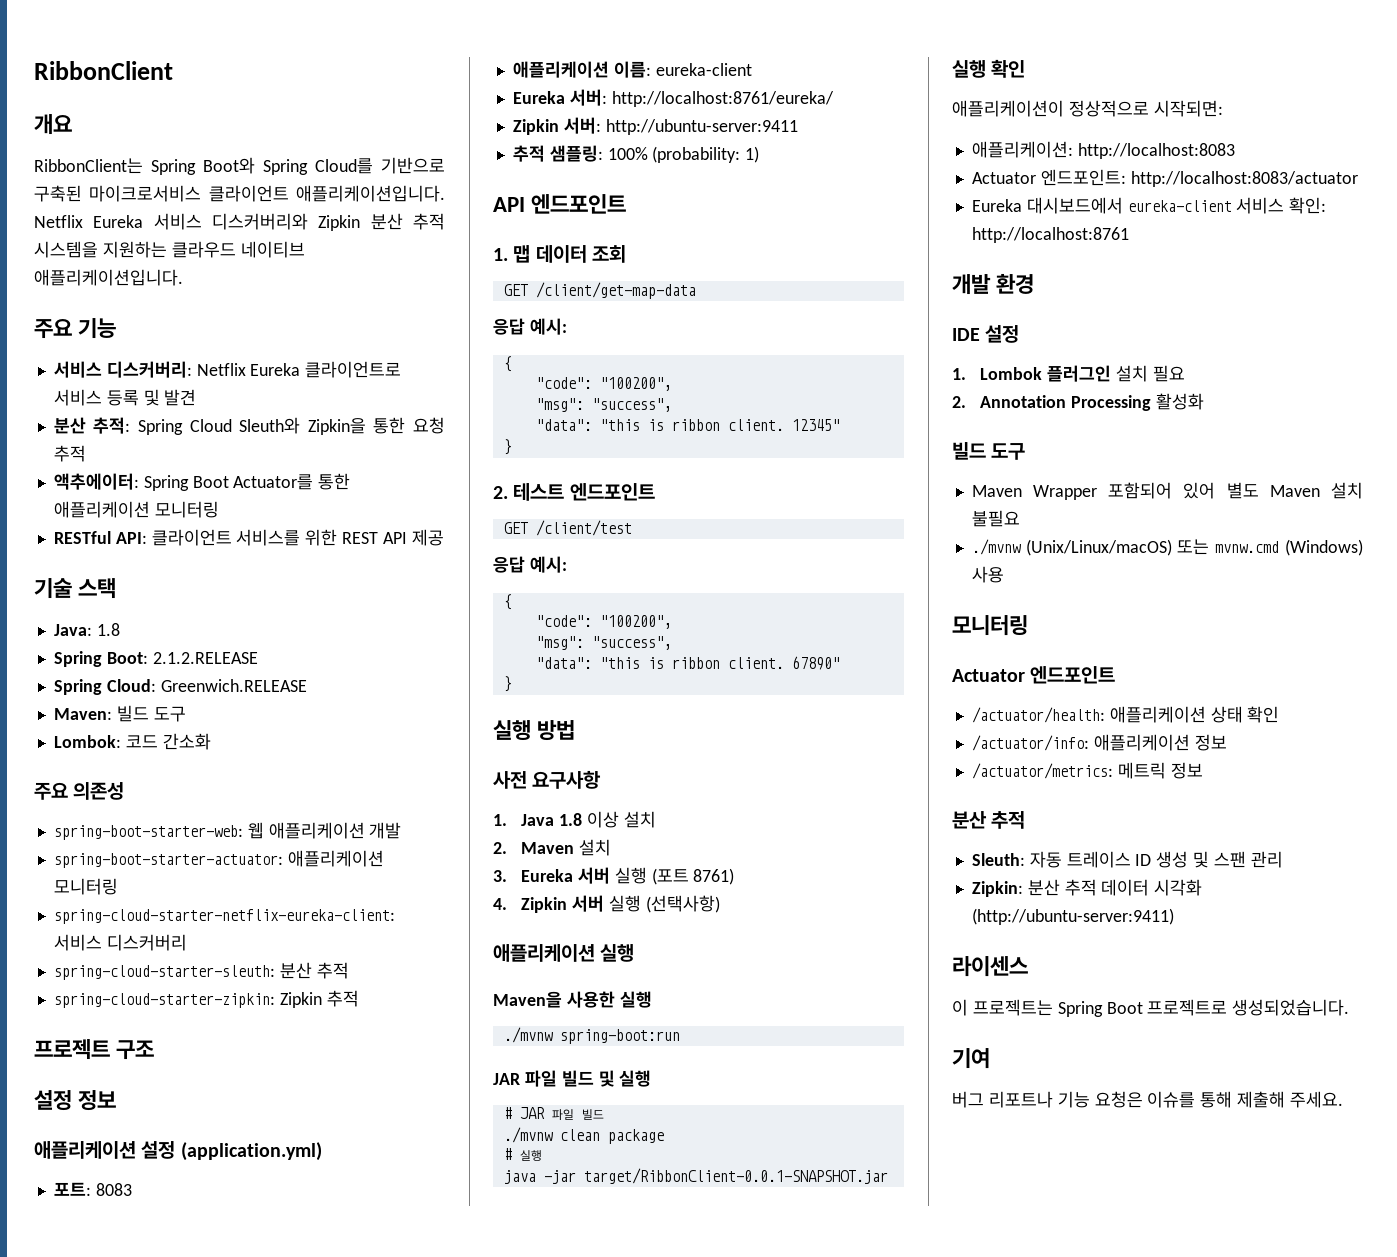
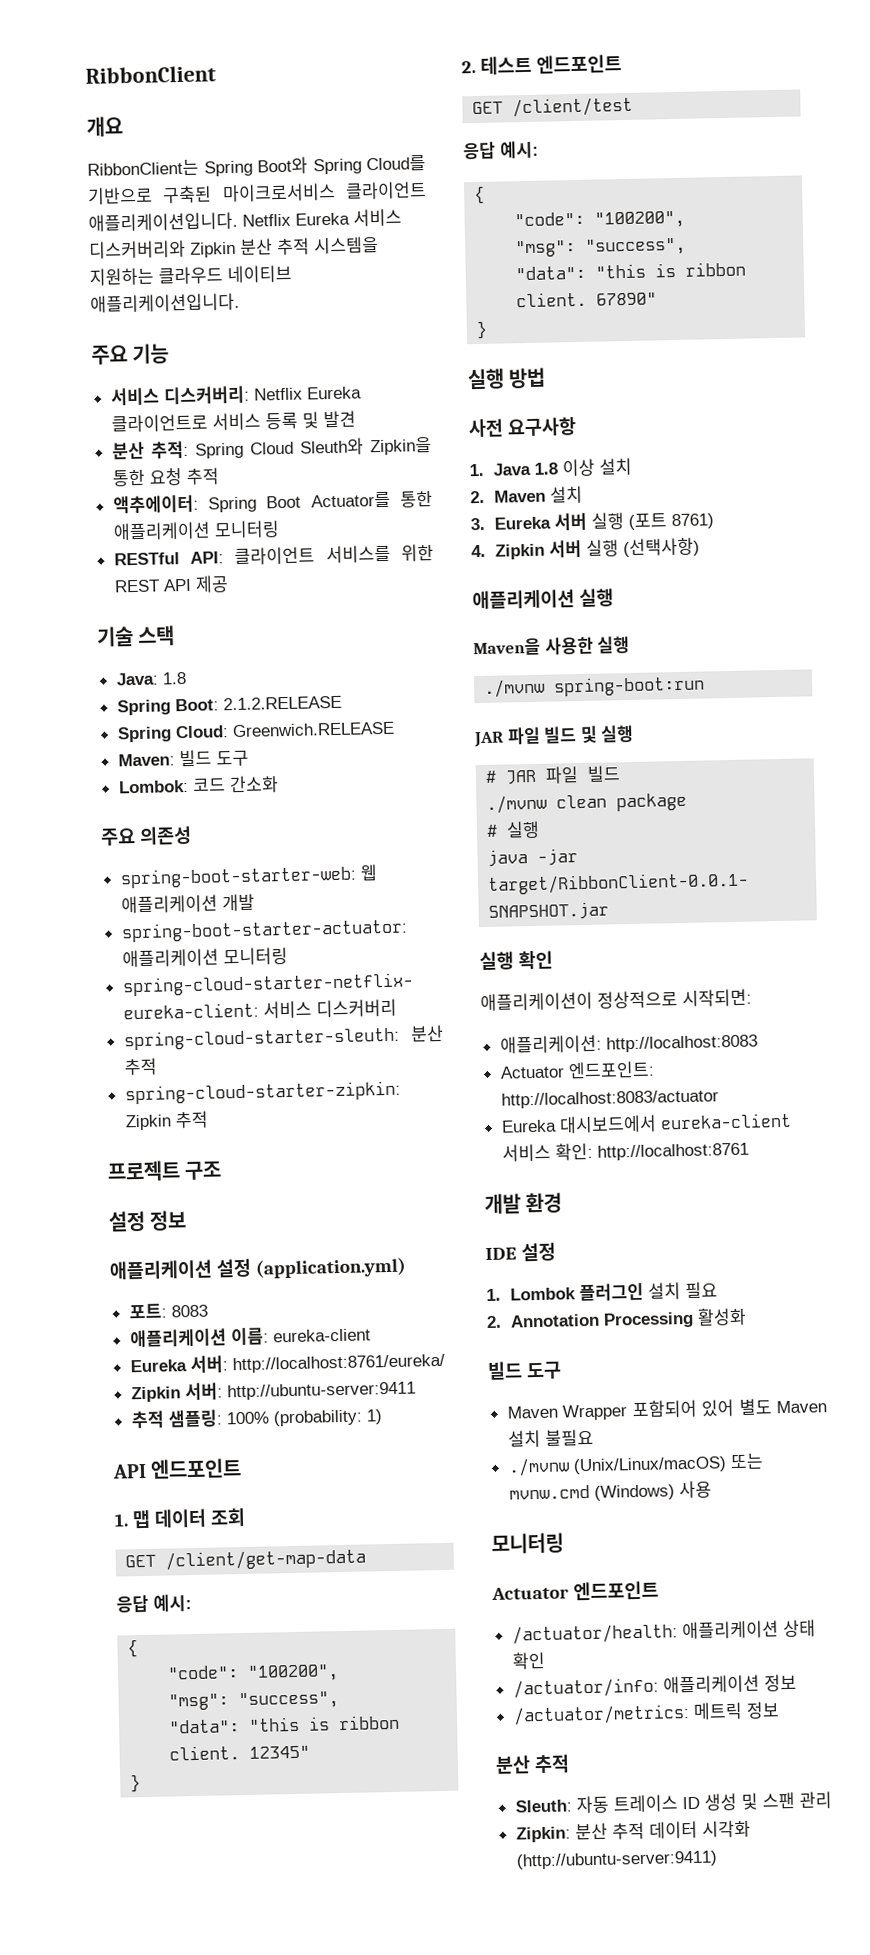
- 라이센스
- 이 프로젝트는 Spring Boot 프로젝트로 생성되었습니다.
- 기여
- 버그 리포트나 기능 요청은 이슈를 통해 제출해 주세요.

